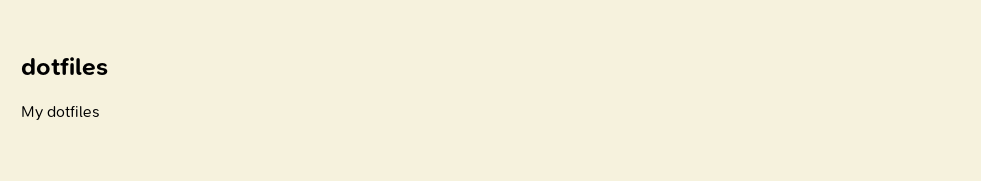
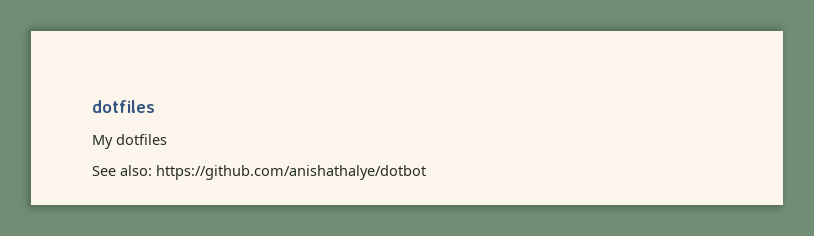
+ See also: https://github.com/anishathalye/dotbot

